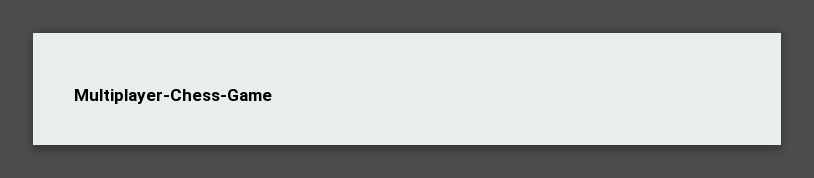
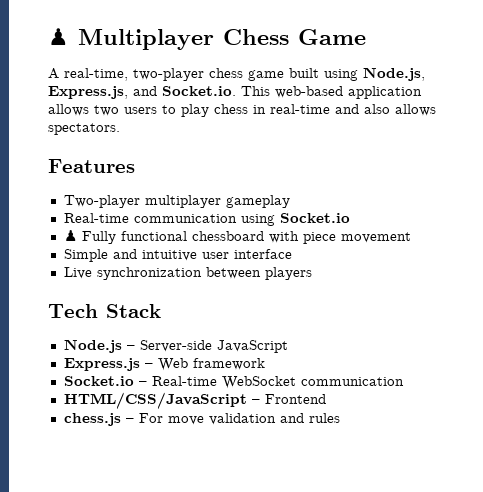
- Multiplayer-Chess-Game
+ ♟ Multiplayer Chess Game
+ A real-time, two-player chess game built using Node.js, Express.js, and Socket.io. This web-based application allows two users to play chess in real-time and also allows spectators.
+ Features
+ Two-player multiplayer gameplay
+ Real-time communication using Socket.io
+ ♟ Fully functional chessboard with piece movement
+ Simple and intuitive user interface
+ Live synchronization between players
+ Tech Stack
+ Node.js – Server-side JavaScript
+ Express.js – Web framework
+ Socket.io – Real-time WebSocket communication
+ HTML/CSS/JavaScript – Frontend
+ chess.js – For move validation and rules

